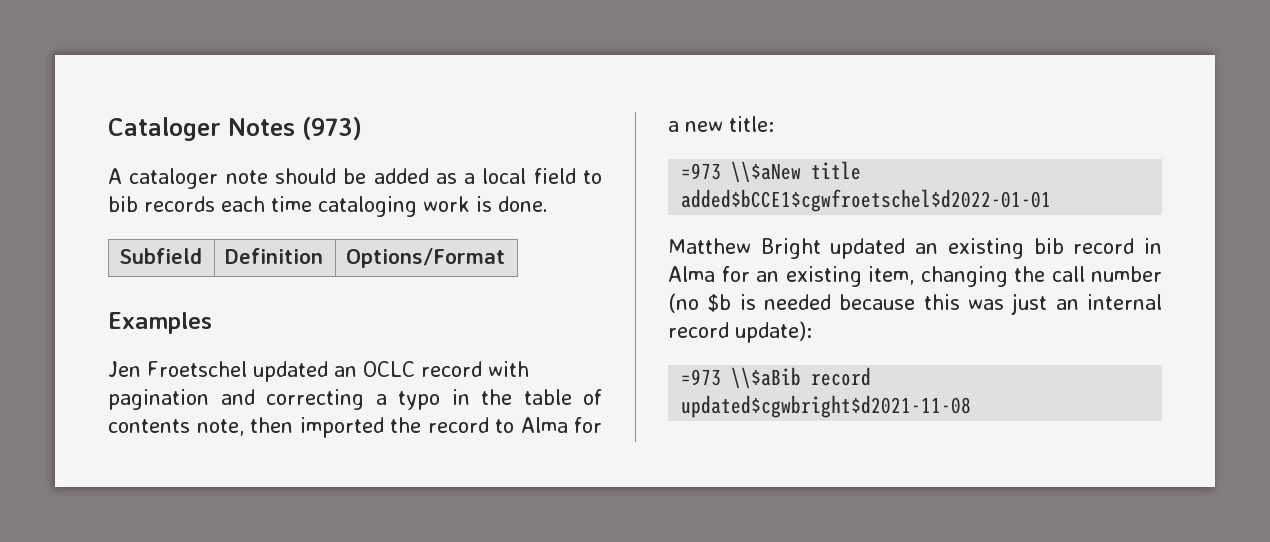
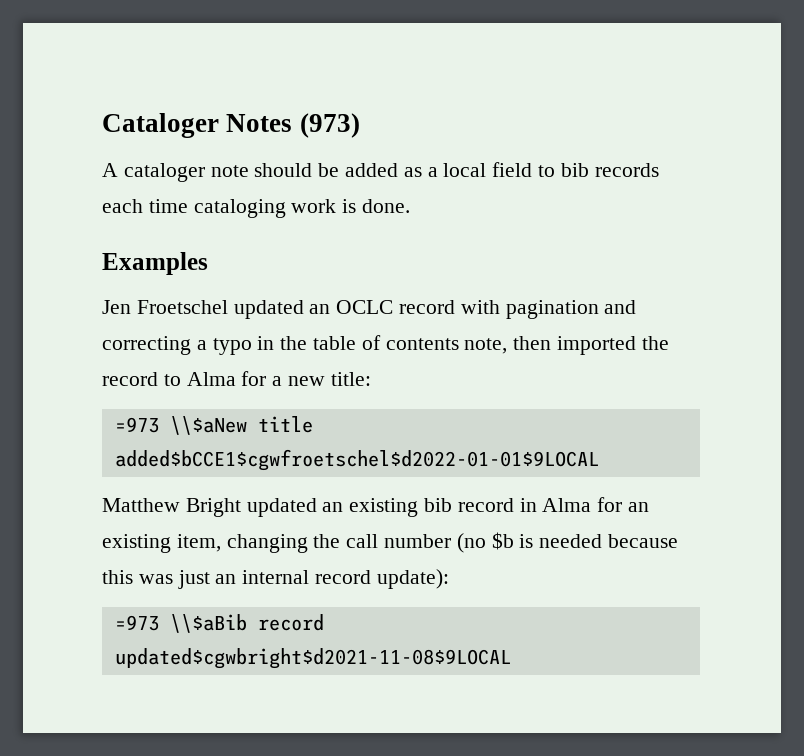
- Subfield | Definition | Options/Format
- =973 \\$aNew title added$bCCE1$cgwfroetschel$d2022-01-01
+ =973 \\$aNew title added$bCCE1$cgwfroetschel$d2022-01-01$9LOCAL
- =973 \\$aBib record updated$cgwbright$d2021-11-08
+ =973 \\$aBib record updated$cgwbright$d2021-11-08$9LOCAL

